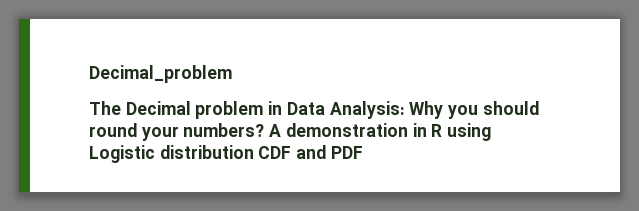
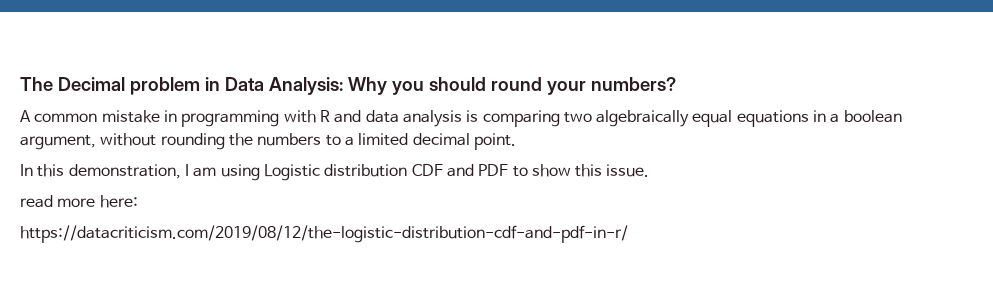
- Decimal_problem
- The Decimal problem in Data Analysis: Why you should round your numbers? A demonstration in R using Logistic distribution CDF and PDF
+ The Decimal problem in Data Analysis: Why you should round your numbers?
+ A common mistake in programming with R and data analysis is comparing two algebraically equal equations in a boolean argument, without rounding the numbers to a limited decimal point.
+ In this demonstration, I am using Logistic distribution CDF and PDF to show this issue.
+ read more here:
+ https://datacriticism.com/2019/08/12/the-logistic-distribution-cdf-and-pdf-in-r/

